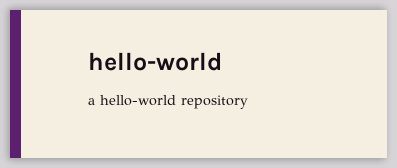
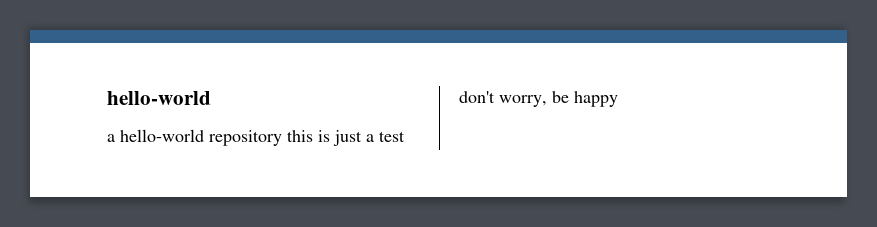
- a hello-world repository
+ a hello-world repository this is just a test don't worry, be happy

